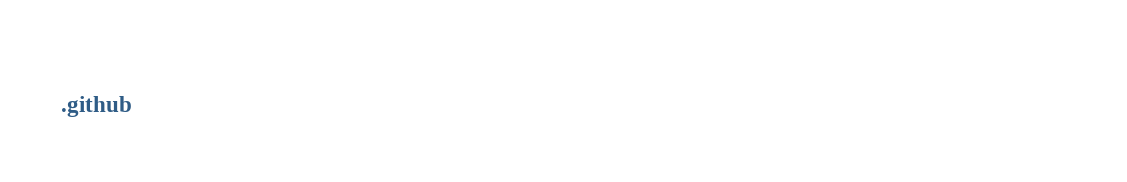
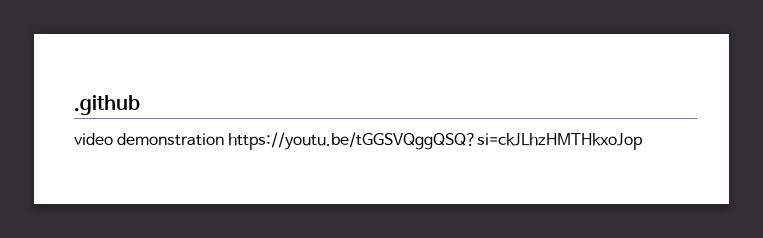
+ video demonstration https://youtu.be/tGGSVQggQSQ?si=ckJLhzHMTHkxoJop

